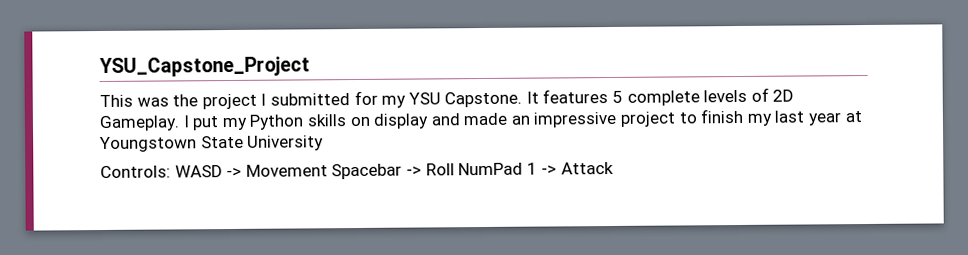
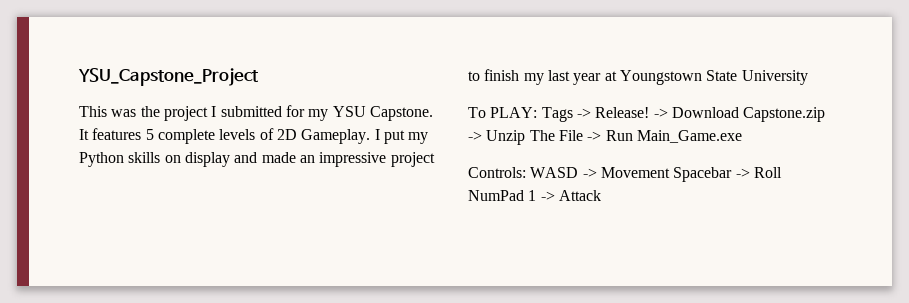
+ To PLAY: Tags -> Release! -> Download Capstone.zip -> Unzip The File -> Run Main_Game.exe

